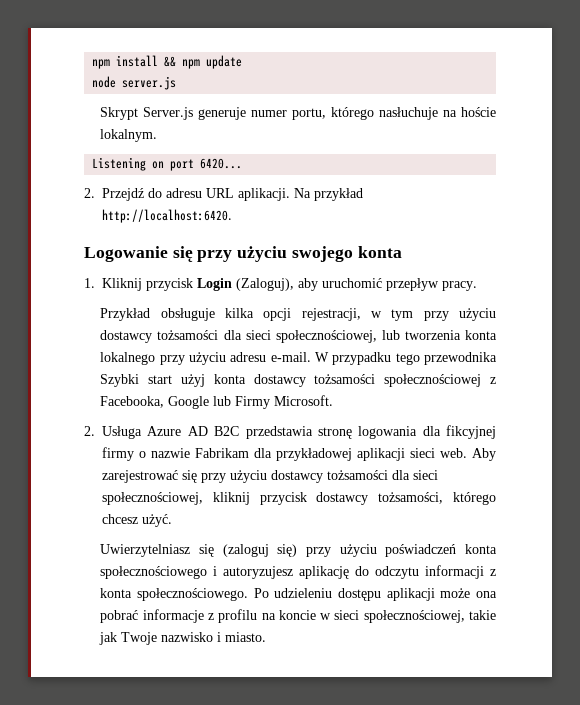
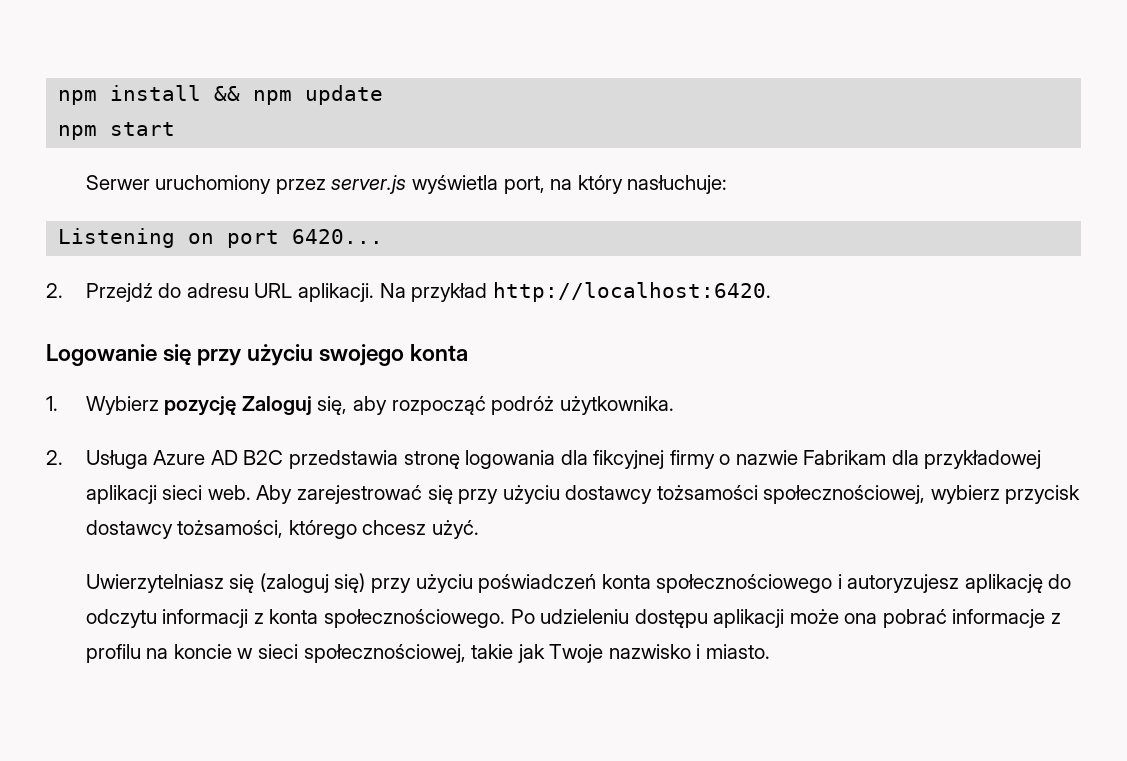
- node server.js
- Skrypt Server.js generuje numer portu, którego nasłuchuje na hoście lokalnym.
+ npm start
+ Serwer uruchomiony przez server.js wyświetla port, na który nasłuchuje:
- 1. Kliknij przycisk Login (Zaloguj), aby uruchomić przepływ pracy.
- Przykład obsługuje kilka opcji rejestracji, w tym przy użyciu dostawcy tożsamości dla sieci społecznościowej, lub tworzenia konta lokalnego przy użyciu adresu e-mail. W przypadku tego przewodnika Szybki start użyj konta dostawcy tożsamości społecznościowej z Facebooka, Google lub Firmy Microsoft.
+ 1. Wybierz pozycję Zaloguj się, aby rozpocząć podróż użytkownika.
- Aby zarejestrować się przy użyciu dostawcy tożsamości dla sieci społecznościowej, kliknij przycisk dostawcy tożsamości, którego chcesz użyć.
+ Aby zarejestrować się przy użyciu dostawcy tożsamości społecznościowej, wybierz przycisk dostawcy tożsamości, którego chcesz użyć.

